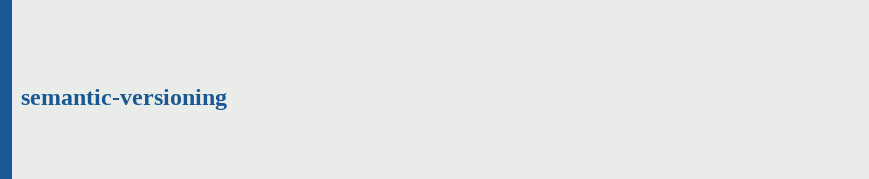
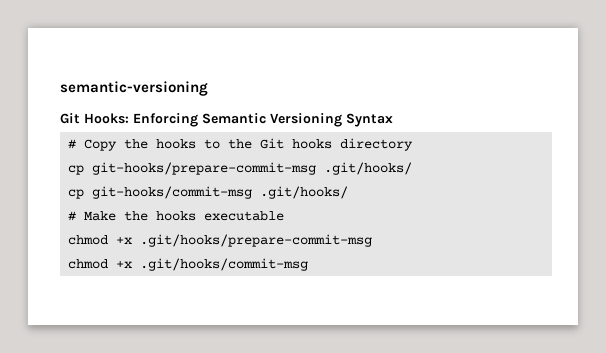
+ Git Hooks: Enforcing Semantic Versioning Syntax
+ # Copy the hooks to the Git hooks directory
+ cp git-hooks/prepare-commit-msg .git/hooks/
+ cp git-hooks/commit-msg .git/hooks/
+ # Make the hooks executable
+ chmod +x .git/hooks/prepare-commit-msg
+ chmod +x .git/hooks/commit-msg

